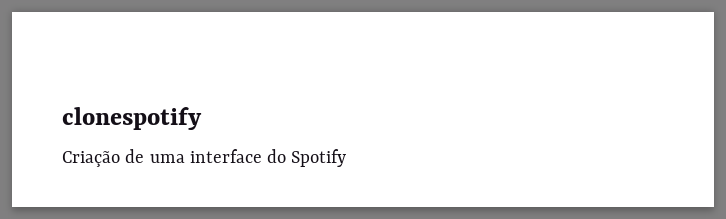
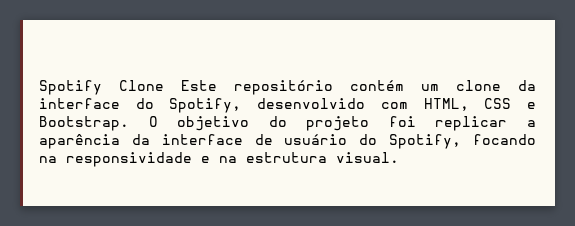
- clonespotify
- Criação de uma interface do Spotify
+ Spotify Clone Este repositório contém um clone da interface do Spotify, desenvolvido com HTML, CSS e Bootstrap. O objetivo do projeto foi replicar a aparência da interface de usuário do Spotify, focando na responsividade e na estrutura visual.

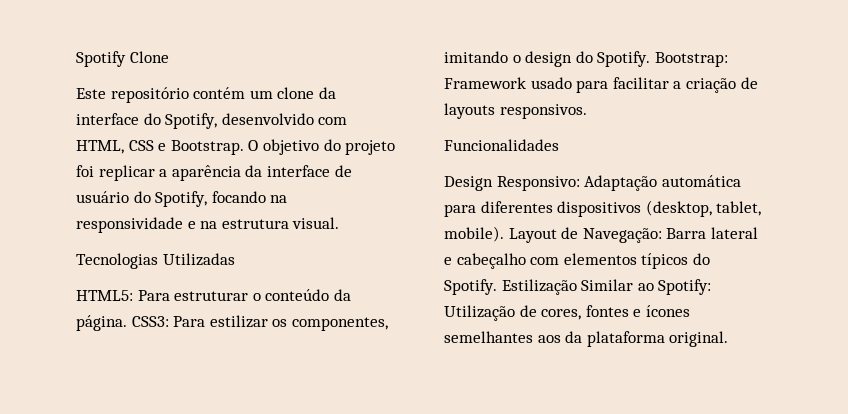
- Spotify Clone Este repositório contém um clone da interface do Spotify, desenvolvido com HTML, CSS e Bootstrap.
+ Spotify Clone
+ Este repositório contém um clone da interface do Spotify, desenvolvido com HTML, CSS e Bootstrap.
+ Tecnologias Utilizadas
+ HTML5: Para estruturar o conteúdo da página. CSS3: Para estilizar os componentes, imitando o design do Spotify. Bootstrap: Framework usado para facilitar a criação de layouts responsivos.
+ Funcionalidades
+ Design Responsivo: Adaptação automática para diferentes dispositivos (desktop, tablet, mobile). Layout de Navegação: Barra lateral e cabeçalho com elementos típicos do Spotify. Estilização Similar ao Spotify: Utilização de cores, fontes e ícones semelhantes aos da plataforma original.

